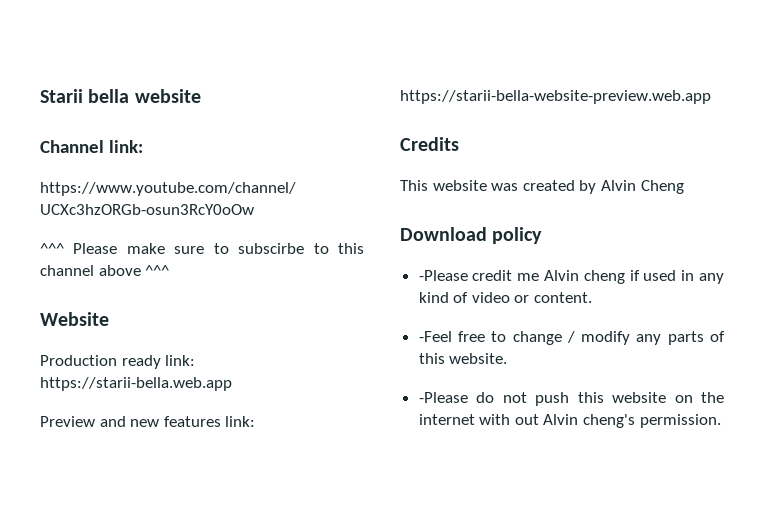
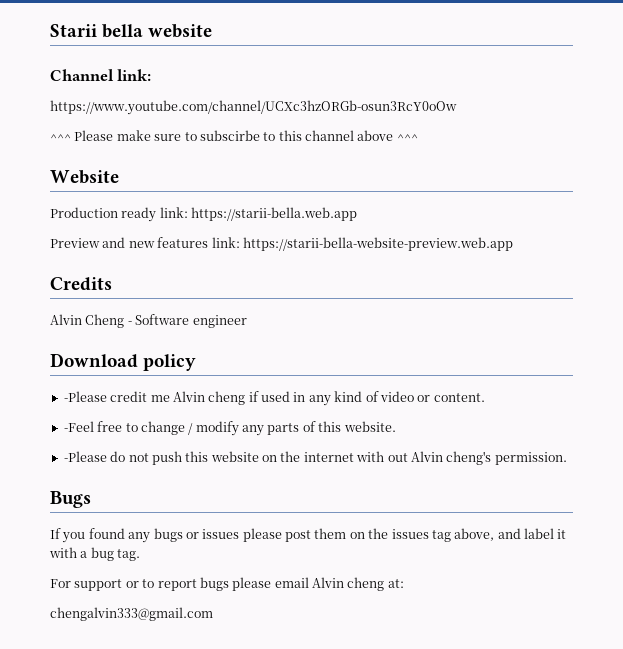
- This website was created by Alvin Cheng
+ Alvin Cheng - Software engineer
+ Bugs
+ If you found any bugs or issues please post them on the issues tag above, and label it with a bug tag.
+ For support or to report bugs please email Alvin cheng at:
+ chengalvin333@gmail.com

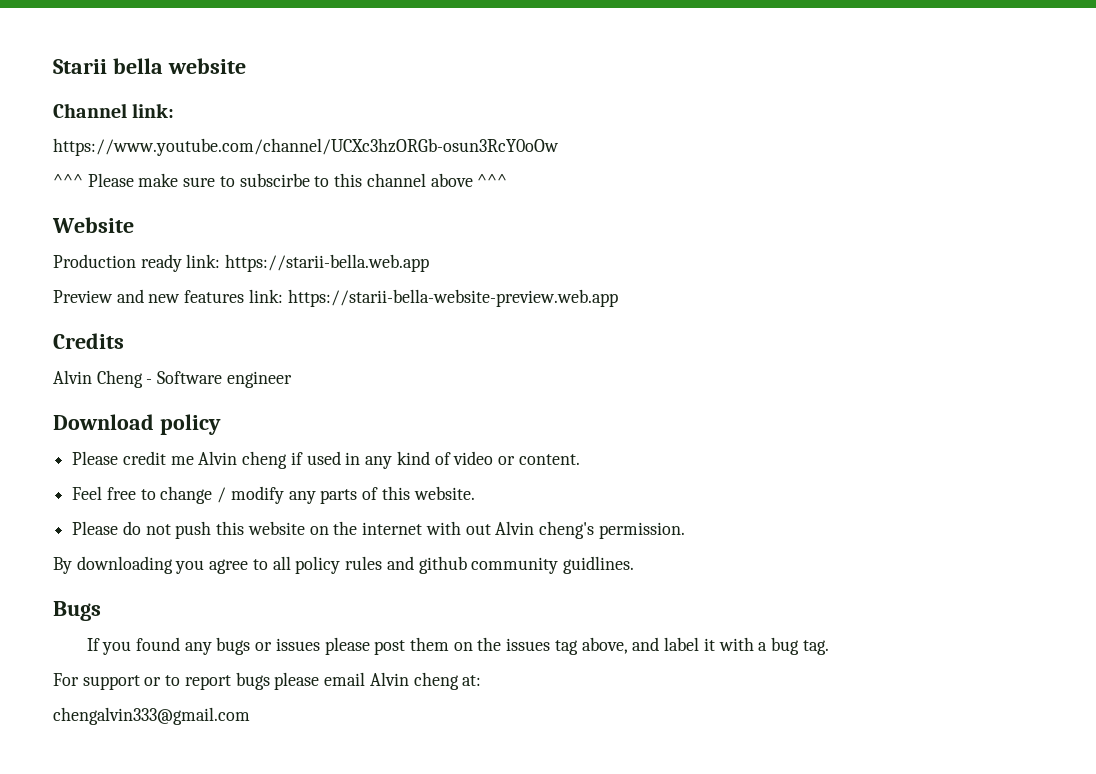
- -Please credit me Alvin cheng if used in any kind of video or content.
+ Please credit me Alvin cheng if used in any kind of video or content.
- -Feel free to change / modify any parts of this website.
+ Feel free to change / modify any parts of this website.
- -Please do not push this website on the internet with out Alvin cheng's permission.
+ Please do not push this website on the internet with out Alvin cheng's permission.
+ By downloading you agree to all policy rules and github community guidlines.

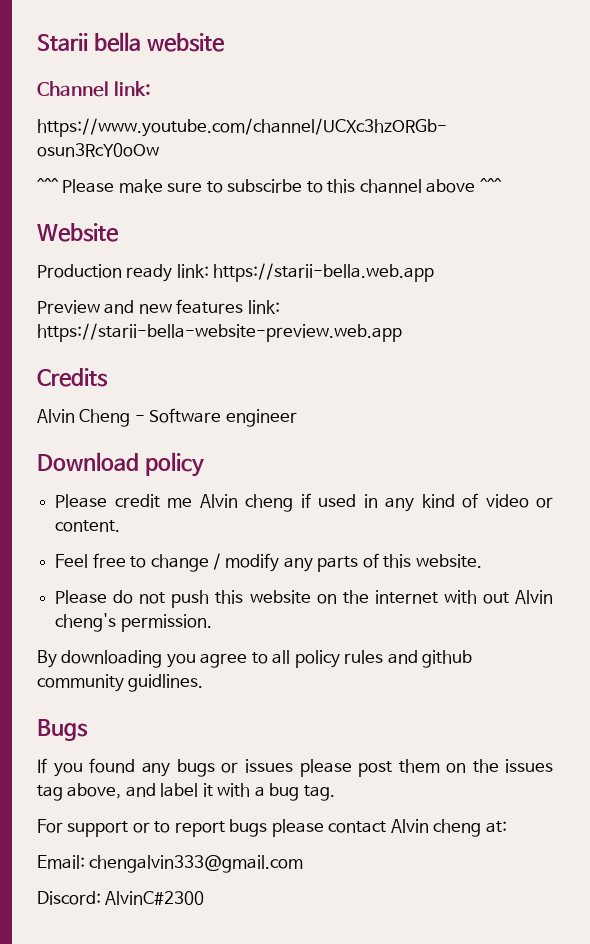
- For support or to report bugs please email Alvin cheng at:
+ For support or to report bugs please contact Alvin cheng at:
- chengalvin333@gmail.com
+ Email: chengalvin333@gmail.com
+ Discord: AlvinC#2300

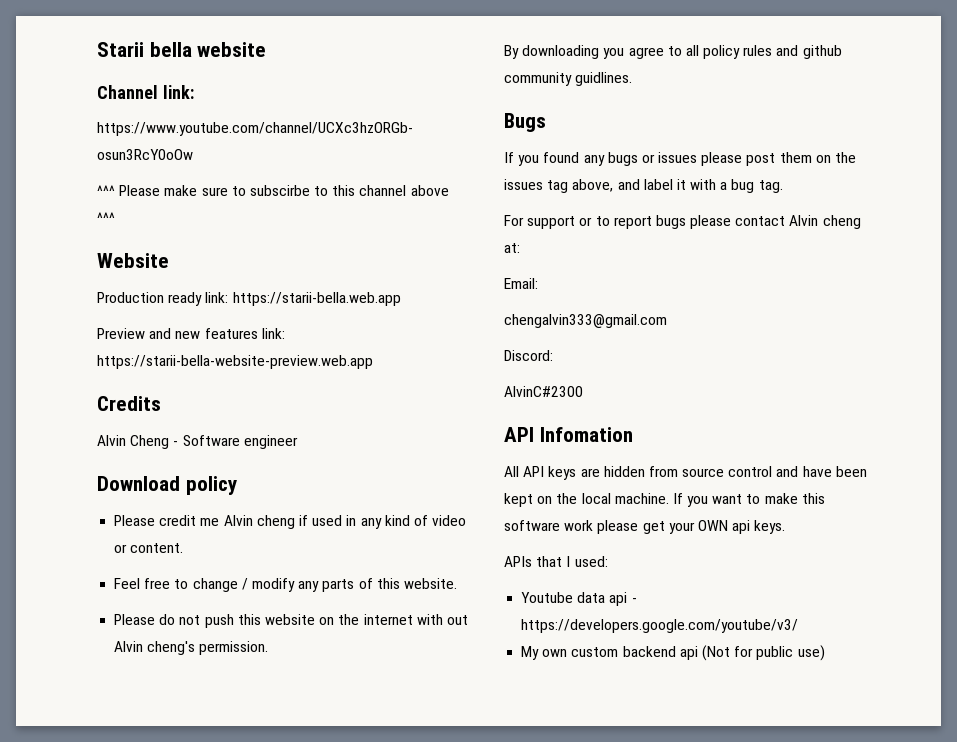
- Email: chengalvin333@gmail.com
+ Email:
+ chengalvin333@gmail.com
- Discord: AlvinC#2300
+ Discord:
+ AlvinC#2300
+ API Infomation
+ All API keys are hidden from source control and have been kept on the local machine. If you want to make this software work please get your OWN api keys.
+ APIs that I used:
+ Youtube data api - https://developers.google.com/youtube/v3/
+ My own custom backend api (Not for public use)

